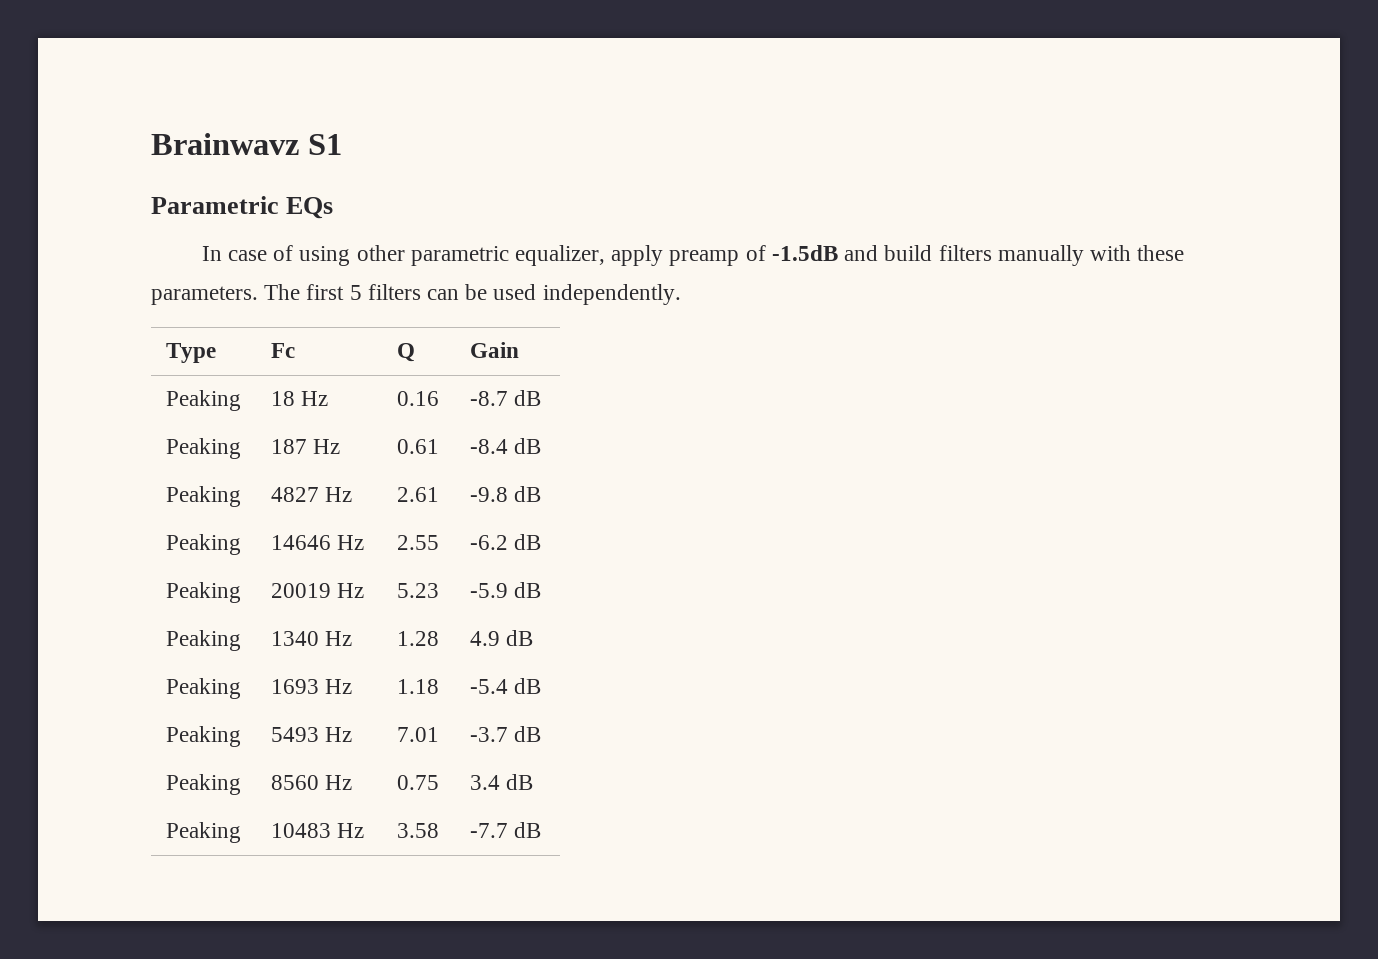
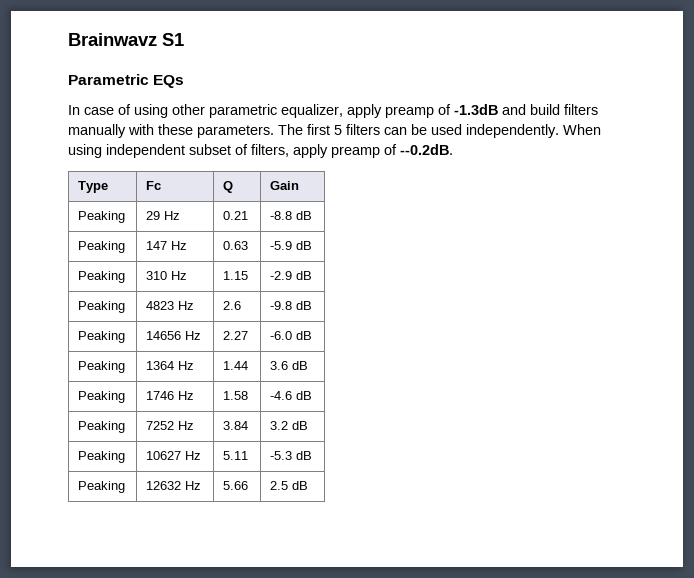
- In case of using other parametric equalizer, apply preamp of -1.5dB and build filters manually with these parameters.
+ In case of using other parametric equalizer, apply preamp of -1.3dB and build filters manually with these parameters.
+ When using independent subset of filters, apply preamp of --0.2dB.
- Peaking | 18 Hz | 0.16 | -8.7 dB
- Peaking | 187 Hz | 0.61 | -8.4 dB
- Peaking | 4827 Hz | 2.61 | -9.8 dB
+ Peaking | 29 Hz | 0.21 | -8.8 dB
+ Peaking | 147 Hz | 0.63 | -5.9 dB
+ Peaking | 310 Hz | 1.15 | -2.9 dB
+ Peaking | 4823 Hz | 2.6 | -9.8 dB
- Peaking | 14646 Hz | 2.55 | -6.2 dB
- Peaking | 20019 Hz | 5.23 | -5.9 dB
- Peaking | 1340 Hz | 1.28 | 4.9 dB
- Peaking | 1693 Hz | 1.18 | -5.4 dB
- Peaking | 5493 Hz | 7.01 | -3.7 dB
- Peaking | 8560 Hz | 0.75 | 3.4 dB
- Peaking | 10483 Hz | 3.58 | -7.7 dB
+ Peaking | 14656 Hz | 2.27 | -6.0 dB
+ Peaking | 1364 Hz | 1.44 | 3.6 dB
+ Peaking | 1746 Hz | 1.58 | -4.6 dB
+ Peaking | 7252 Hz | 3.84 | 3.2 dB
+ Peaking | 10627 Hz | 5.11 | -5.3 dB
+ Peaking | 12632 Hz | 5.66 | 2.5 dB

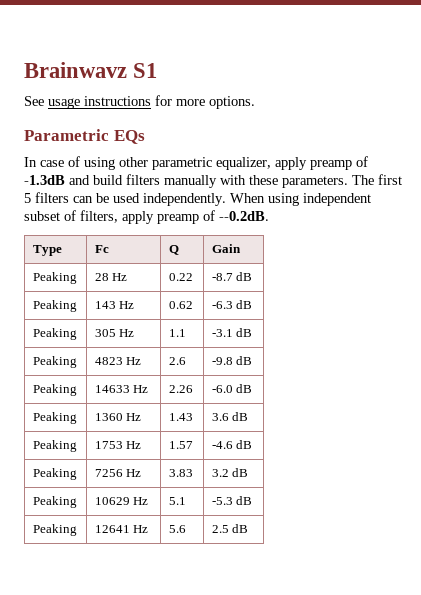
+ See usage instructions for more options.
- Peaking | 29 Hz | 0.21 | -8.8 dB
- Peaking | 147 Hz | 0.63 | -5.9 dB
- Peaking | 310 Hz | 1.15 | -2.9 dB
+ Peaking | 28 Hz | 0.22 | -8.7 dB
+ Peaking | 143 Hz | 0.62 | -6.3 dB
+ Peaking | 305 Hz | 1.1 | -3.1 dB
- Peaking | 14656 Hz | 2.27 | -6.0 dB
+ Peaking | 14633 Hz | 2.26 | -6.0 dB
- Peaking | 1364 Hz | 1.44 | 3.6 dB
+ Peaking | 1360 Hz | 1.43 | 3.6 dB
- Peaking | 1746 Hz | 1.58 | -4.6 dB
+ Peaking | 1753 Hz | 1.57 | -4.6 dB
- Peaking | 7252 Hz | 3.84 | 3.2 dB
+ Peaking | 7256 Hz | 3.83 | 3.2 dB
- Peaking | 10627 Hz | 5.11 | -5.3 dB
+ Peaking | 10629 Hz | 5.1 | -5.3 dB
- Peaking | 12632 Hz | 5.66 | 2.5 dB
+ Peaking | 12641 Hz | 5.6 | 2.5 dB

